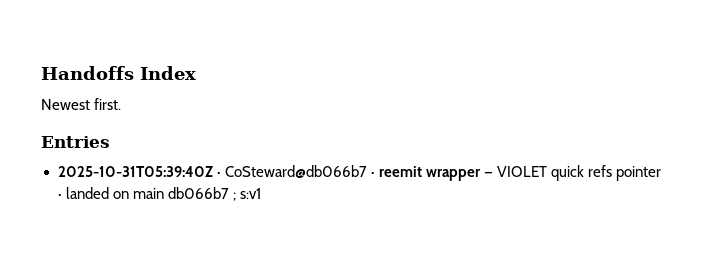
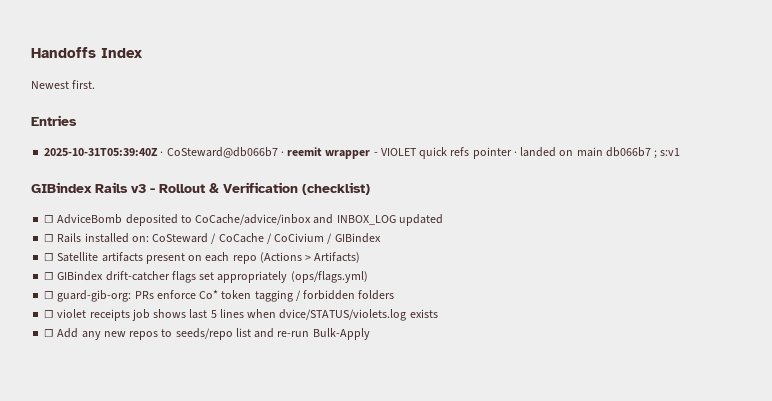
- 2025-10-31T05:39:40Z · CoSteward@db066b7 · reemit wrapper — VIOLET quick refs pointer · landed on main db066b7 ; s:v1
+ 2025-10-31T05:39:40Z · CoSteward@db066b7 · reemit wrapper - VIOLET quick refs pointer · landed on main db066b7 ; s:v1
+ GIBindex Rails v3 - Rollout & Verification (checklist)
+ ☐ AdviceBomb deposited to CoCache/advice/inbox and INBOX_LOG updated
+ ☐ Rails installed on: CoSteward / CoCache / CoCivium / GIBindex
+ ☐ Satellite artifacts present on each repo (Actions > Artifacts)
+ ☐ GIBindex drift-catcher flags set appropriately (ops/flags.yml)
+ ☐ guard-gib-org: PRs enforce Co* token tagging / forbidden folders
+ ☐ violet receipts job shows last 5 lines when dvice/STATUS/violets.log exists
+ ☐ Add any new repos to seeds/repo list and re-run Bulk-Apply

